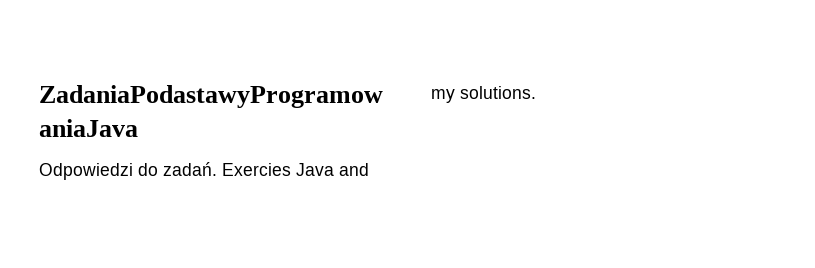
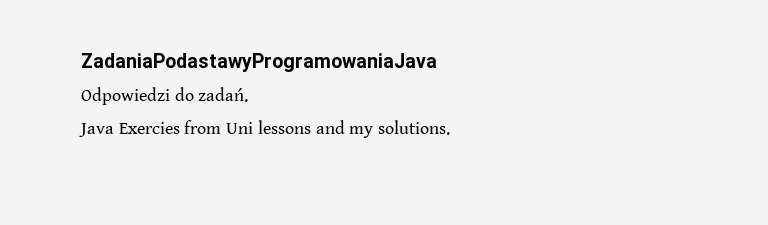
- Odpowiedzi do zadań. Exercies Java and my solutions.
+ Odpowiedzi do zadań.
+ Java Exercies from Uni lessons and my solutions.

